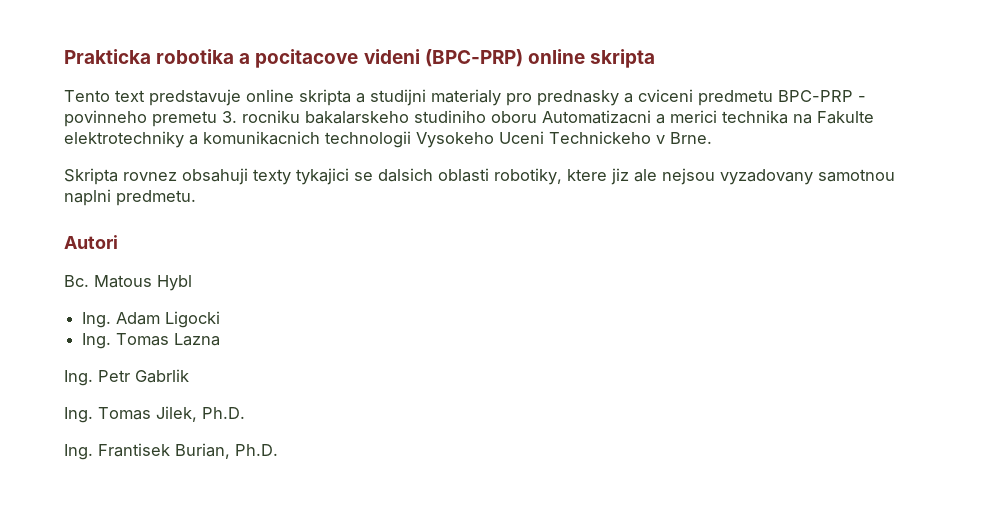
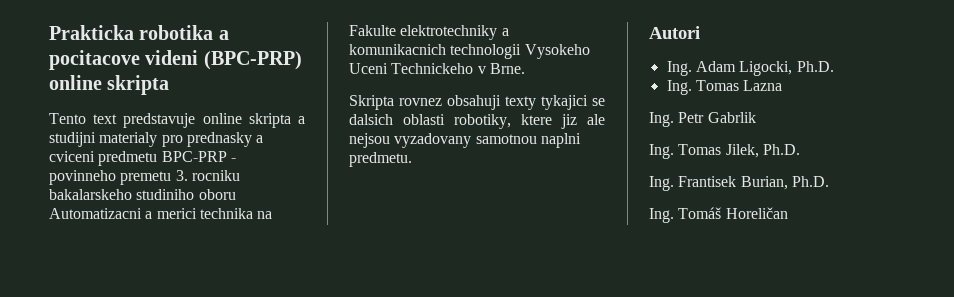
- Bc. Matous Hybl
- Ing. Adam Ligocki
+ Ing. Adam Ligocki, Ph.D.
+ Ing. Tomáš Horeličan

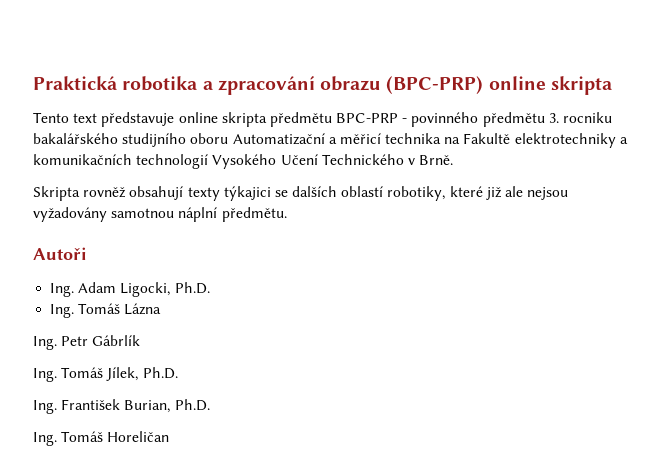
- Prakticka robotika a pocitacove videni (BPC-PRP) online skripta
+ Praktická robotika a zpracování obrazu (BPC-PRP) online skripta
- Tento text predstavuje online skripta a studijni materialy pro prednasky a cviceni predmetu BPC-PRP - povinneho premetu 3. rocniku bakalarskeho studiniho oboru Automatizacni a merici technika na Fakulte elektrotechniky a komunikacnich technologii Vysokeho Uceni Technickeho v Brne.
- Skripta rovnez obsahuji texty tykajici se dalsich oblasti robotiky, ktere jiz ale nejsou vyzadovany samotnou naplni predmetu.
- Autori
+ Tento text představuje online skripta předmětu BPC-PRP - povinného předmětu 3. rocniku bakalářského studijního oboru Automatizační a měřicí technika na Fakultě elektrotechniky a komunikačních technologií Vysokého Učení Technického v Brně.
+ Skripta rovněž obsahují texty týkajici se dalších oblastí robotiky, které již ale nejsou vyžadovány samotnou náplní předmětu.
+ Autoři
- Ing. Tomas Lazna
+ Ing. Tomáš Lázna
- Ing. Petr Gabrlik
- Ing. Tomas Jilek, Ph.D.
- Ing. Frantisek Burian, Ph.D.
+ Ing. Petr Gábrlík
+ Ing. Tomáš Jílek, Ph.D.
+ Ing. František Burian, Ph.D.

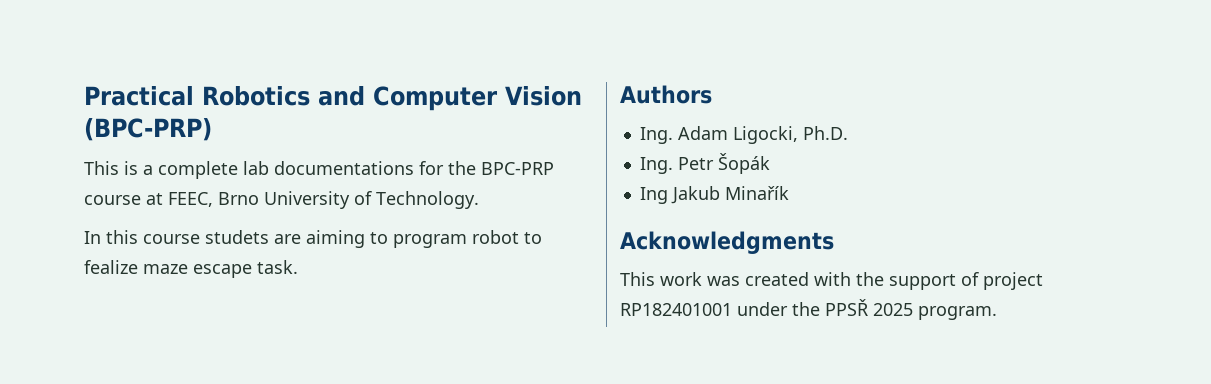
- Praktická robotika a zpracování obrazu (BPC-PRP) online skripta
- Tento text představuje online skripta předmětu BPC-PRP - povinného předmětu 3. rocniku bakalářského studijního oboru Automatizační a měřicí technika na Fakultě elektrotechniky a komunikačních technologií Vysokého Učení Technického v Brně.
- Skripta rovněž obsahují texty týkajici se dalších oblastí robotiky, které již ale nejsou vyžadovány samotnou náplní předmětu.
- Autoři
+ Practical Robotics and Computer Vision (BPC-PRP)
+ This is a complete lab documentations for the BPC-PRP course at FEEC, Brno University of Technology.
+ In this course studets are aiming to program robot to fealize maze escape task.
+ Authors
- Ing. Tomáš Lázna
- Ing. Petr Gábrlík
- Ing. Tomáš Jílek, Ph.D.
- Ing. František Burian, Ph.D.
- Ing. Tomáš Horeličan
+ Ing. Petr Šopák
+ Ing Jakub Minařík
+ Acknowledgments
+ This work was created with the support of project RP182401001 under the PPSŘ 2025 program.

